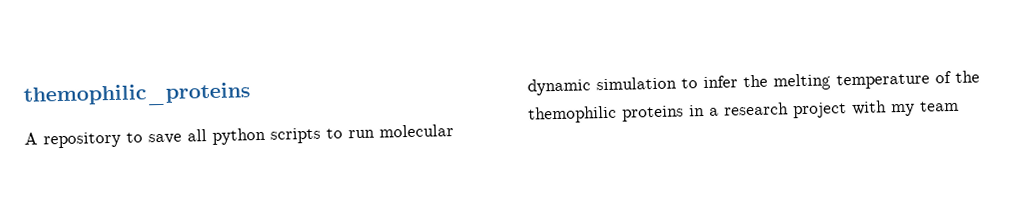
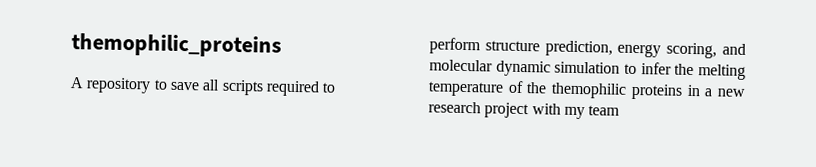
- A repository to save all python scripts to run molecular dynamic simulation to infer the melting temperature of the themophilic proteins in a research project with my team
+ A repository to save all scripts required to perform structure prediction, energy scoring, and molecular dynamic simulation to infer the melting temperature of the themophilic proteins in a new research project with my team

